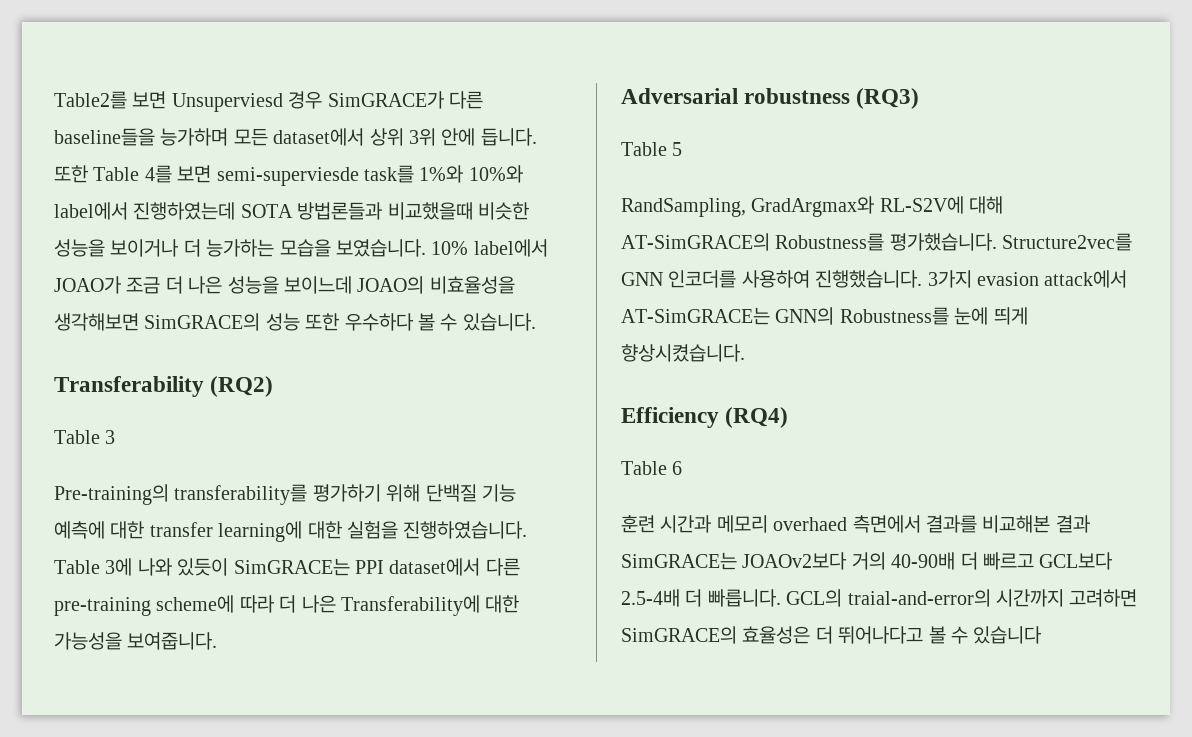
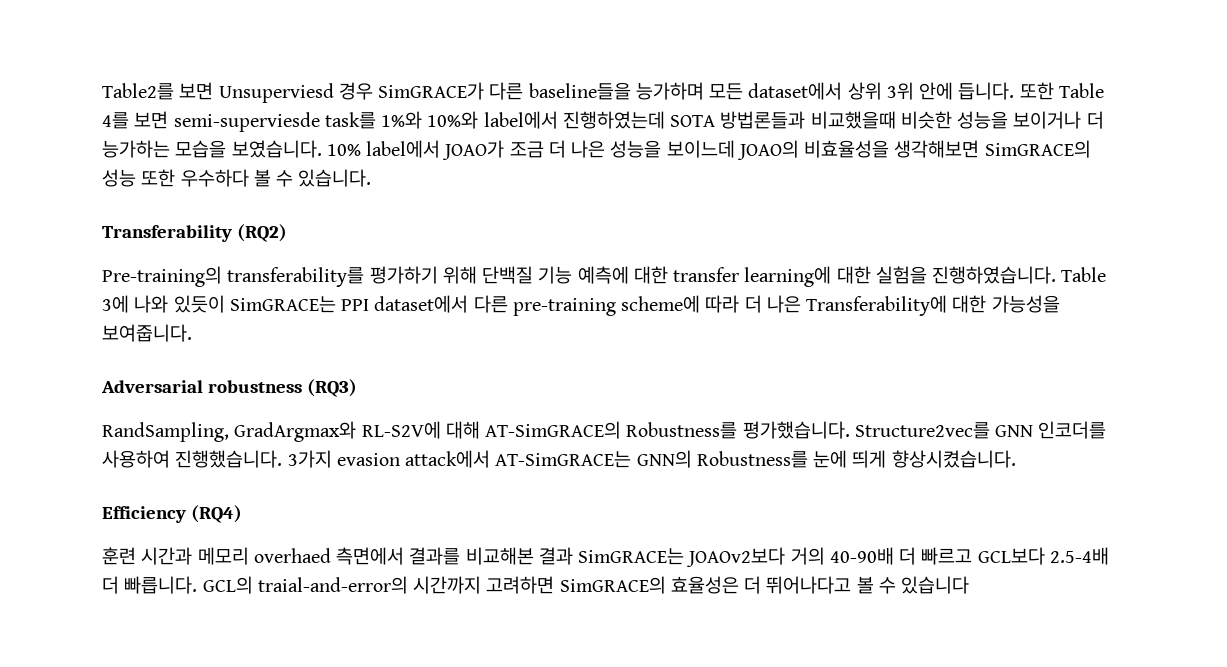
- Table 3
- Table 5
- Table 6

